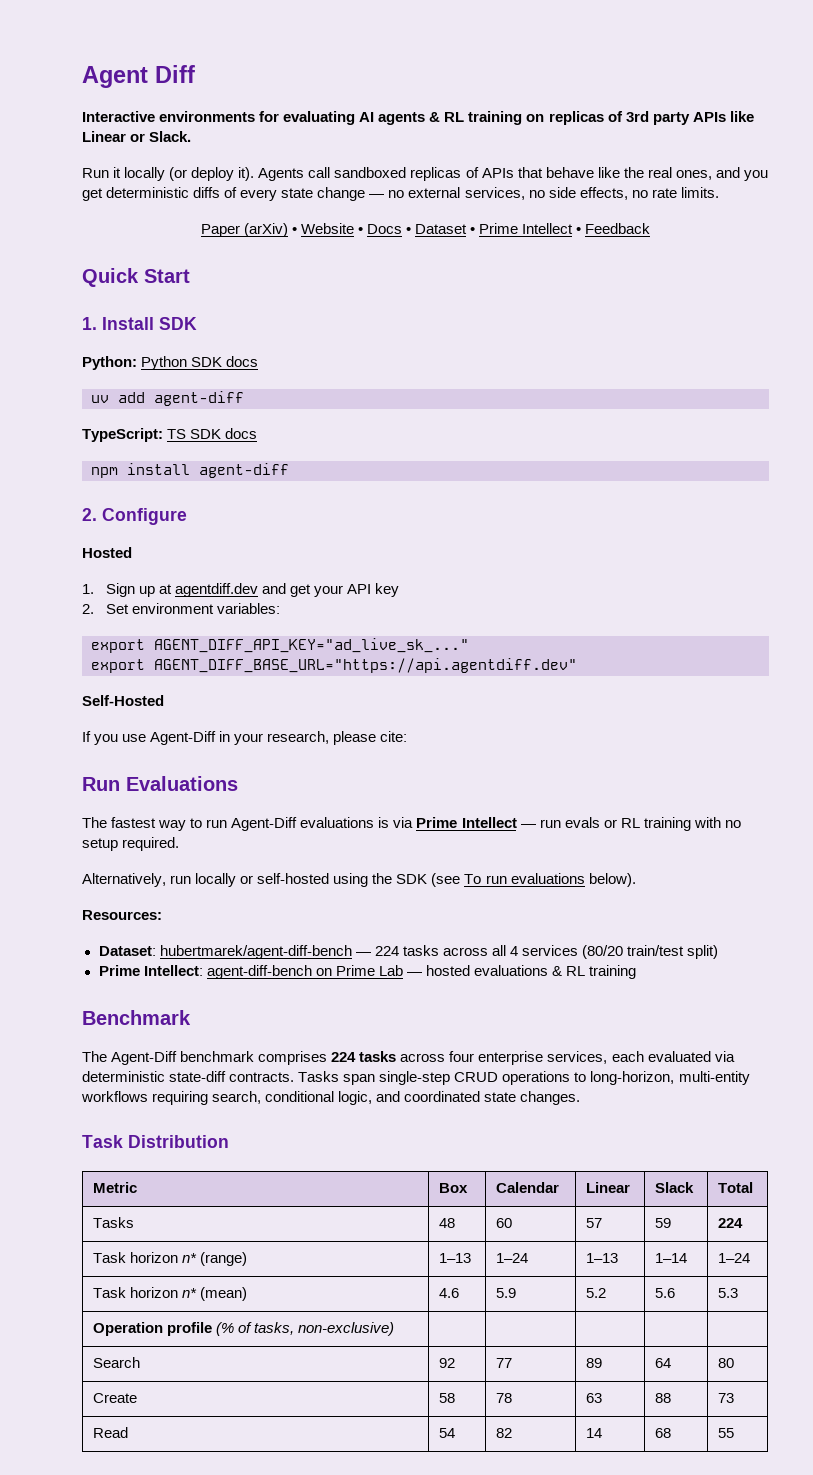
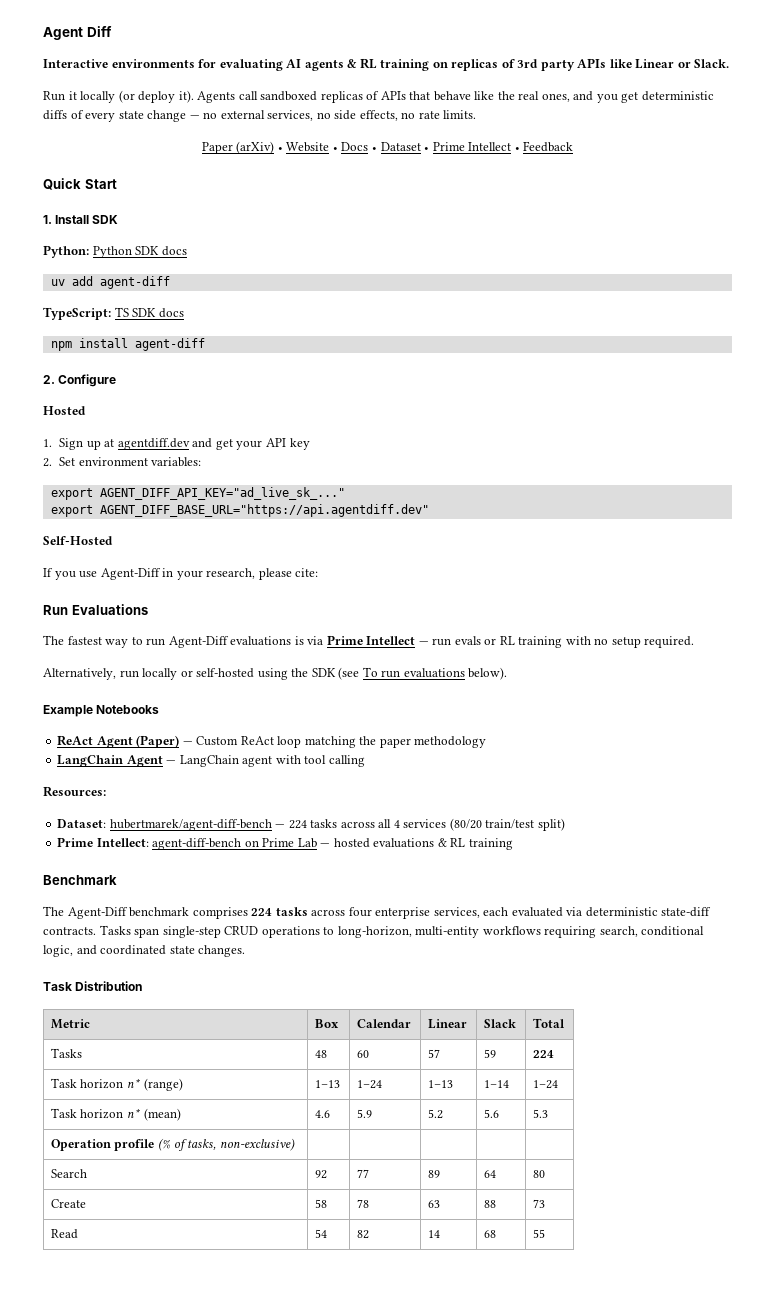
+ Example Notebooks
+ ReAct Agent (Paper) — Custom ReAct loop matching the paper methodology
+ LangChain Agent — LangChain agent with tool calling

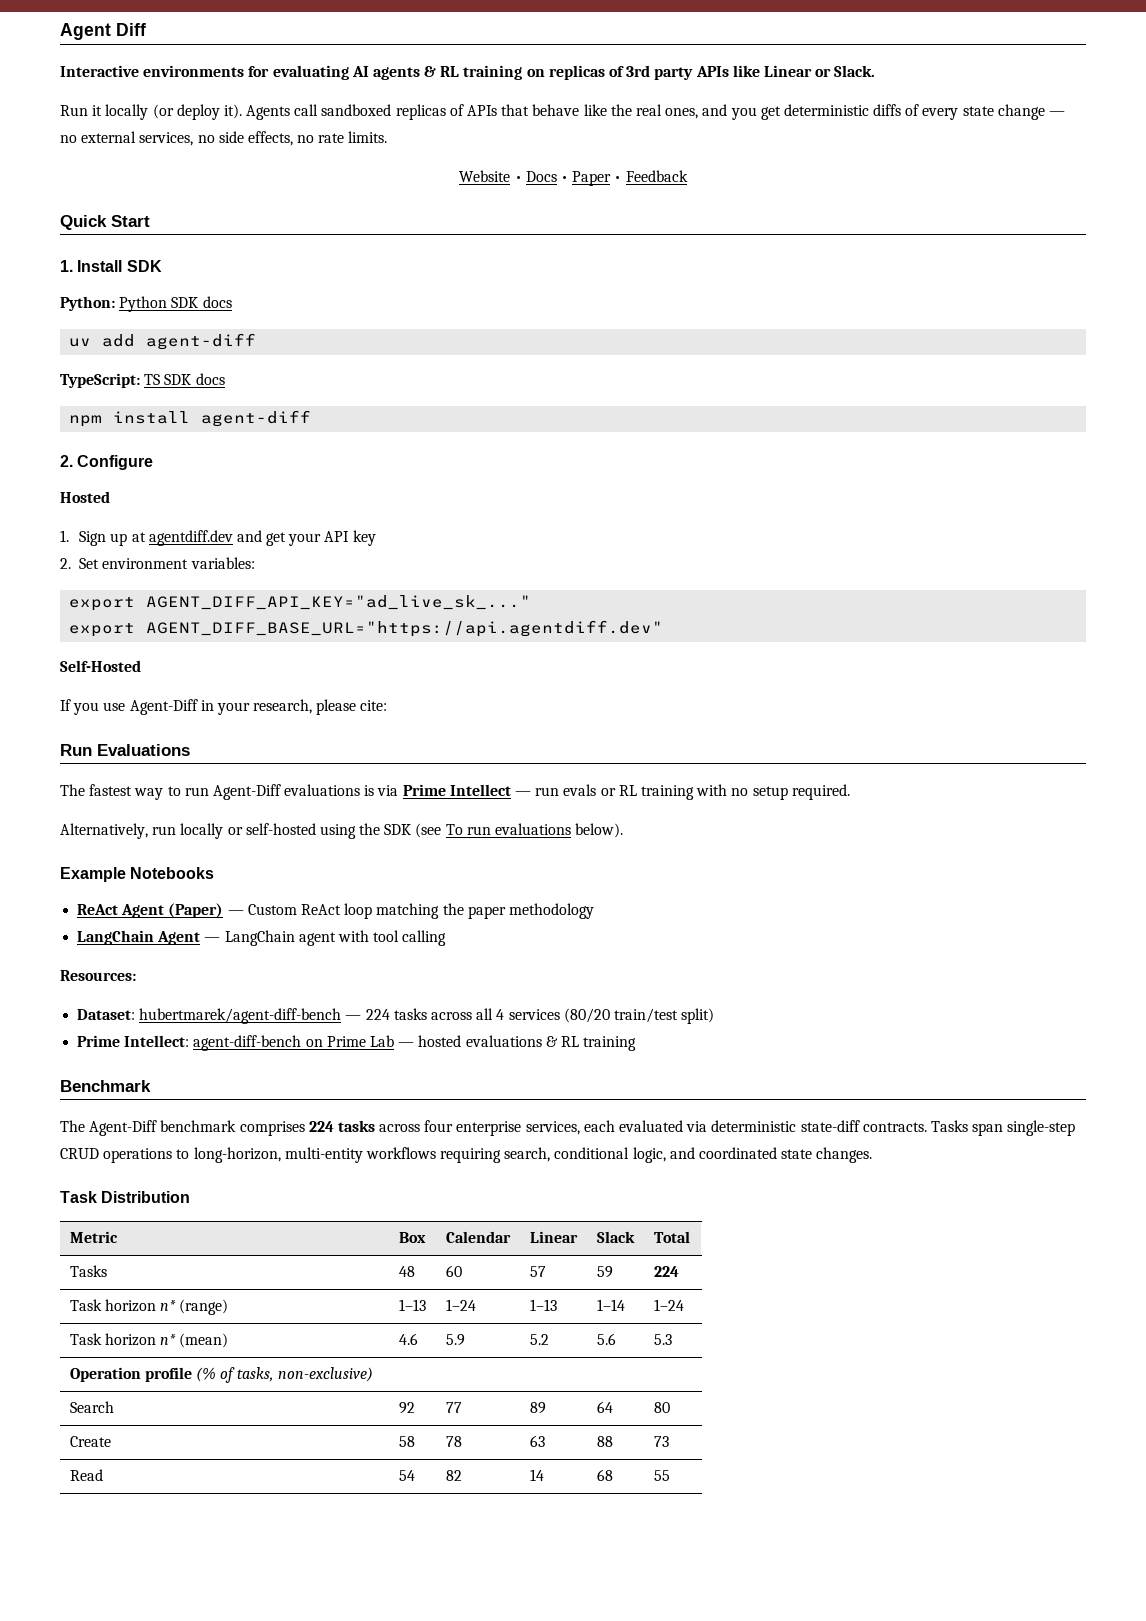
- Paper (arXiv) • Website • Docs • Dataset • Prime Intellect • Feedback
+ Website • Docs • Paper • Feedback

